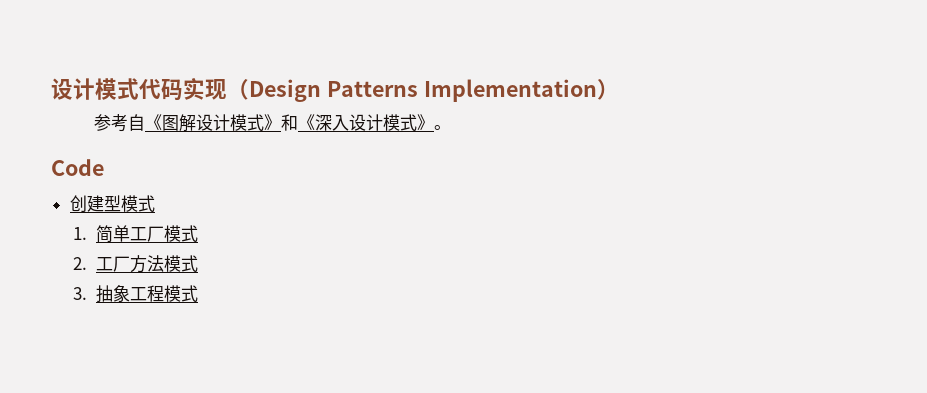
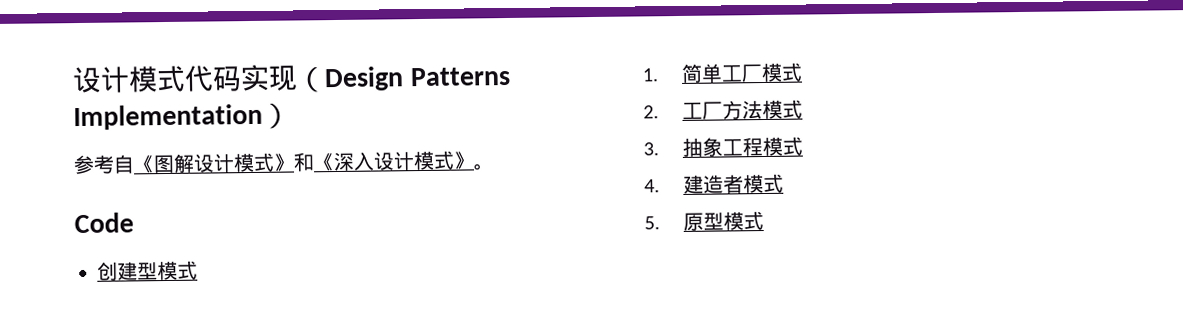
+ 4.建造者模式
+ 5.原型模式

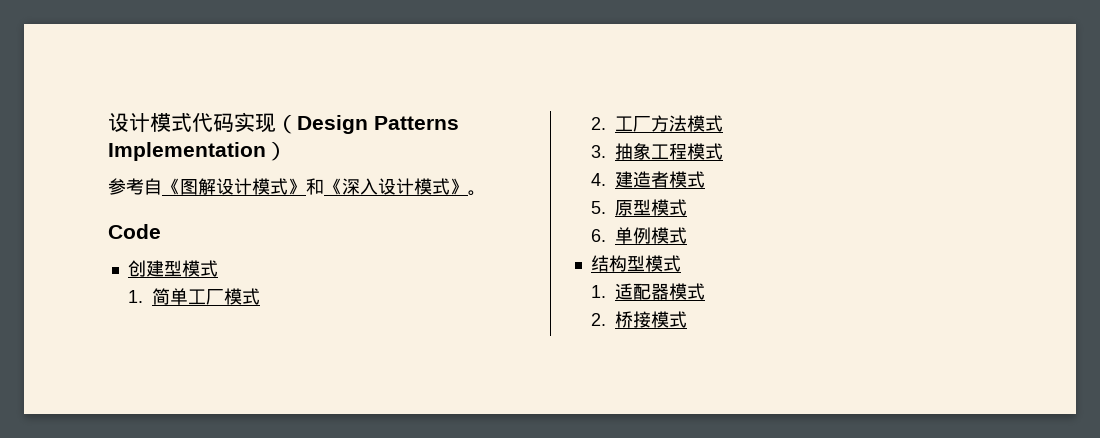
+ 6.单例模式
+ 结构型模式
+ 1.适配器模式
+ 2.桥接模式

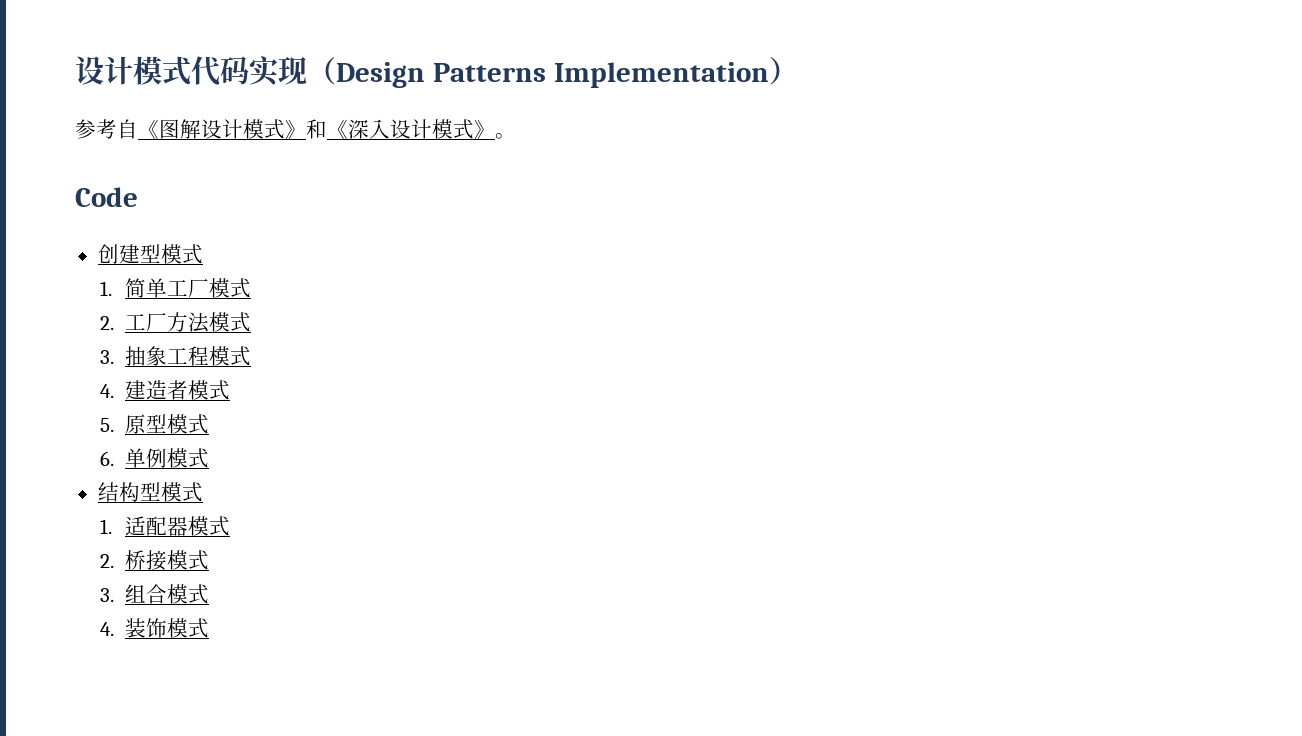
+ 3.组合模式
+ 4.装饰模式

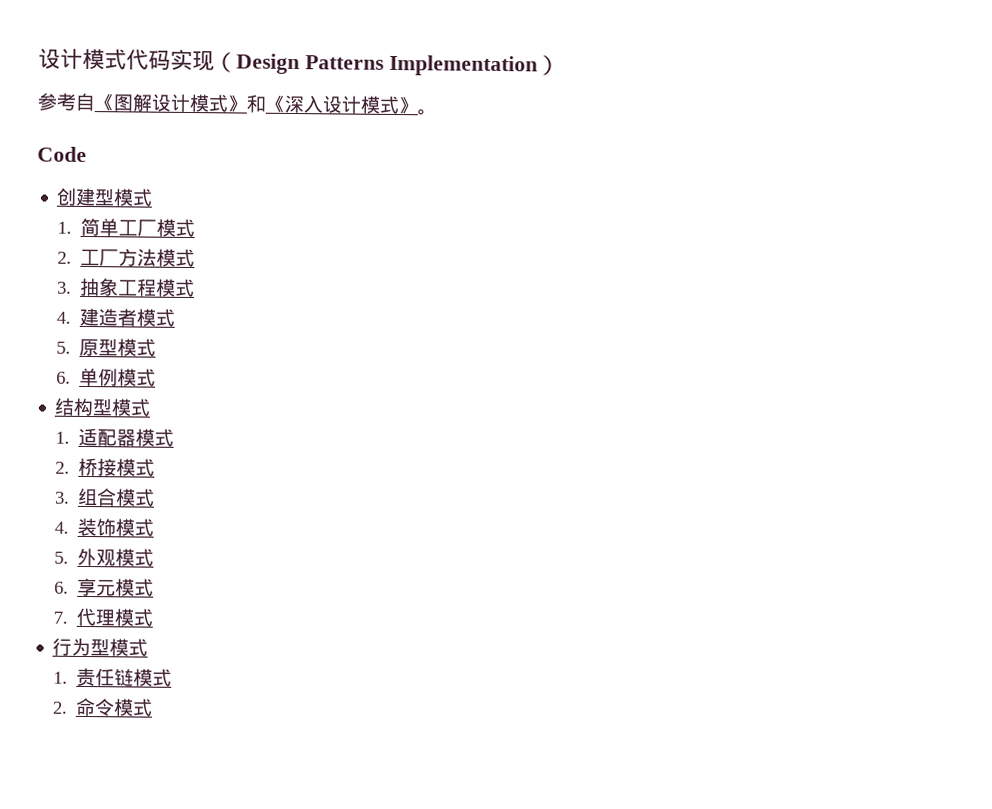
+ 5.外观模式
+ 6.享元模式
+ 7.代理模式
+ 行为型模式
+ 1.责任链模式
+ 2.命令模式

